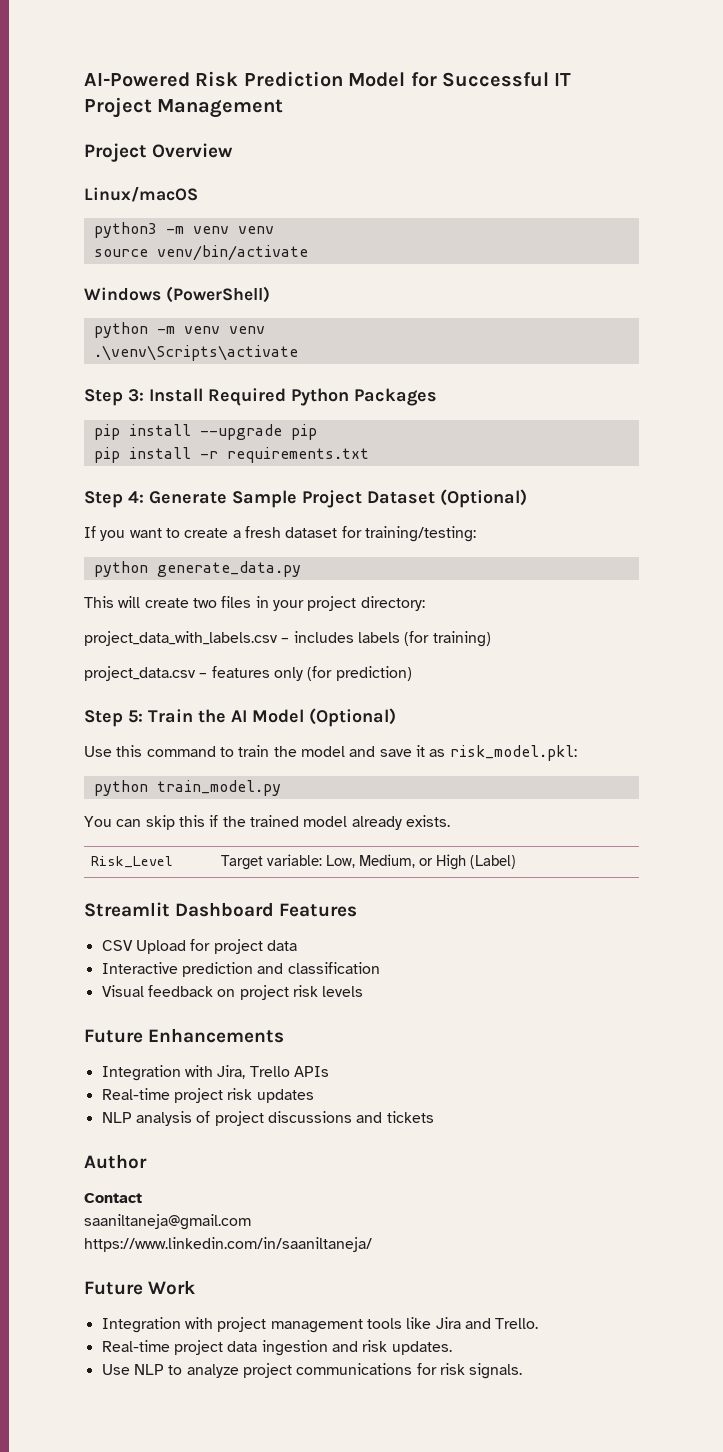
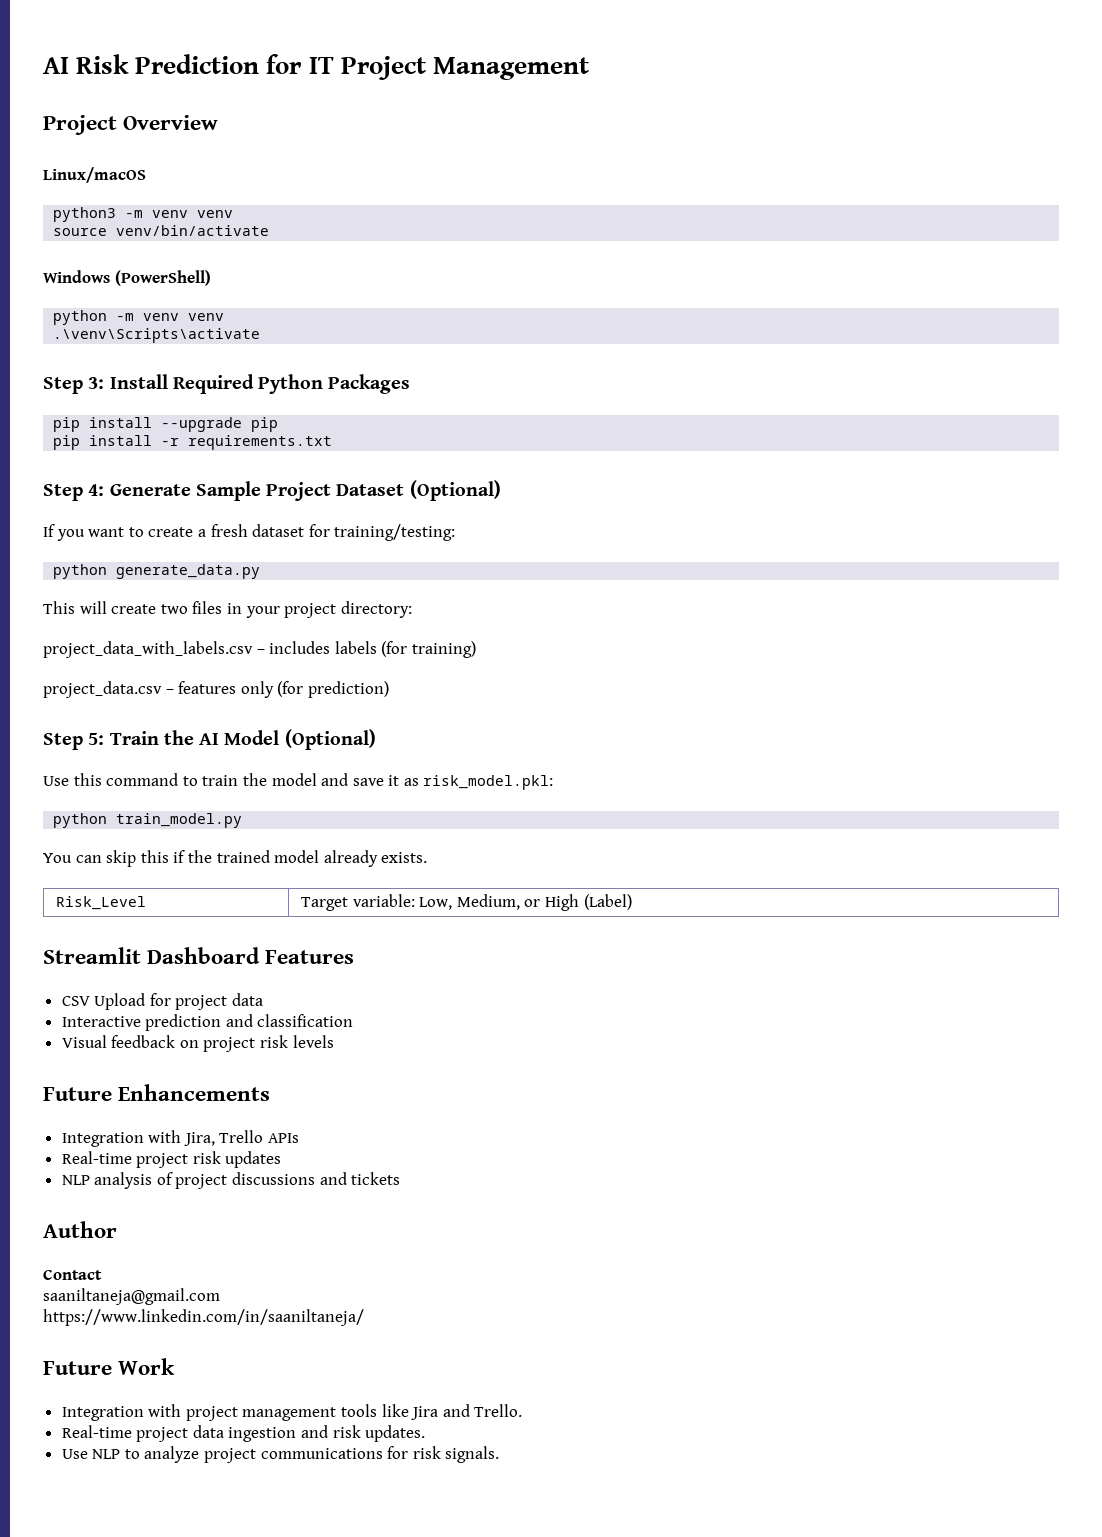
- AI-Powered Risk Prediction Model for Successful IT Project Management
+ AI Risk Prediction for IT Project Management

